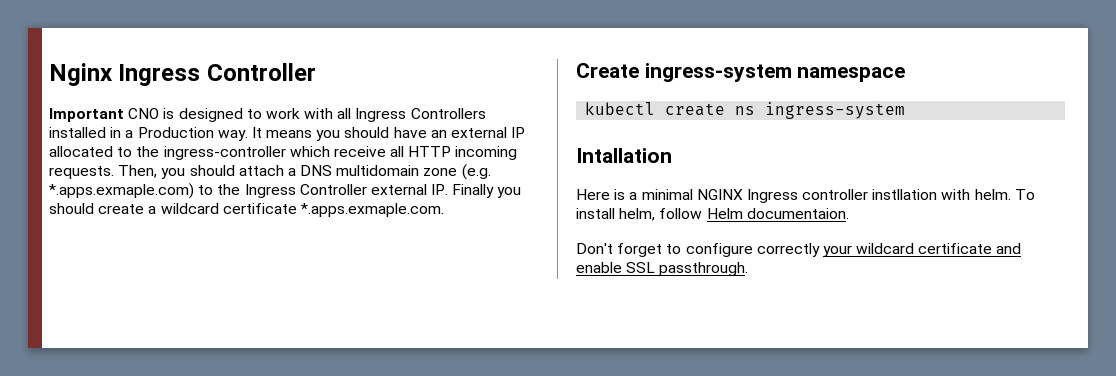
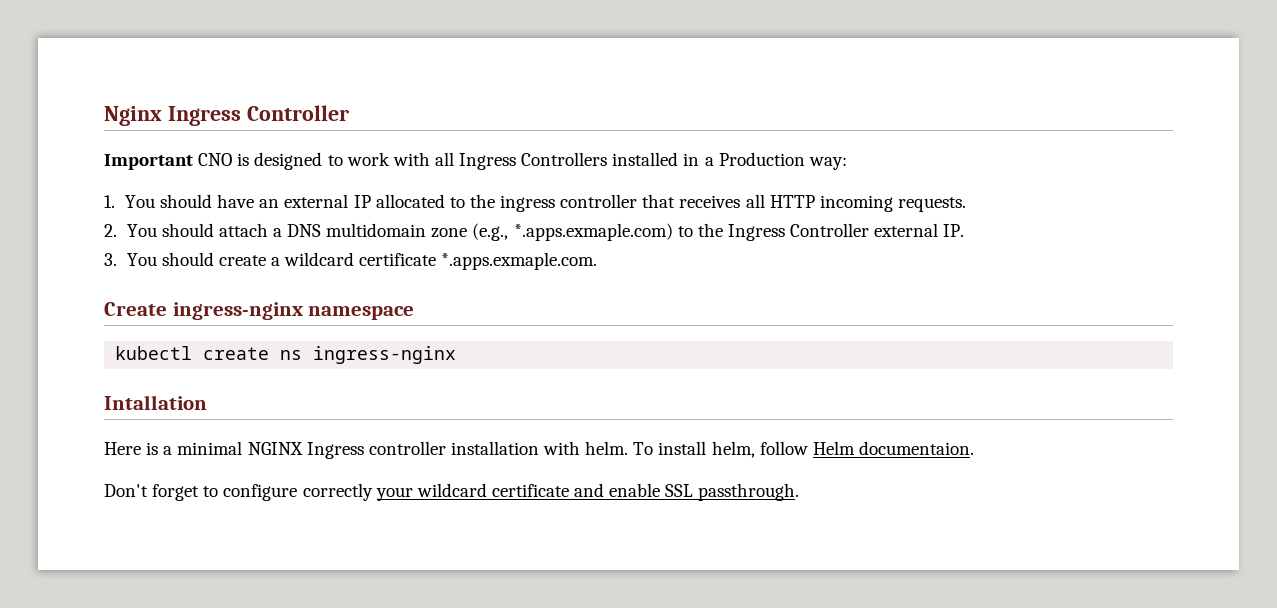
- Important CNO is designed to work with all Ingress Controllers installed in a Production way. It means you should have an external IP allocated to the ingress-controller which receive all HTTP incoming requests. Then, you should attach a DNS multidomain zone (e.g. *.apps.exmaple.com) to the Ingress Controller external IP. Finally you should create a wildcard certificate *.apps.exmaple.com.
+ Important CNO is designed to work with all Ingress Controllers installed in a Production way:
+ 1. You should have an external IP allocated to the ingress controller that receives all HTTP incoming requests.
+ 2. You should attach a DNS multidomain zone (e.g., *.apps.exmaple.com) to the Ingress Controller external IP.
+ 3. You should create a wildcard certificate *.apps.exmaple.com.
- Create ingress-system namespace
+ Create ingress-nginx namespace
- kubectl create ns ingress-system
+ kubectl create ns ingress-nginx
- Here is a minimal NGINX Ingress controller instllation with helm.
+ Here is a minimal NGINX Ingress controller installation with helm.

